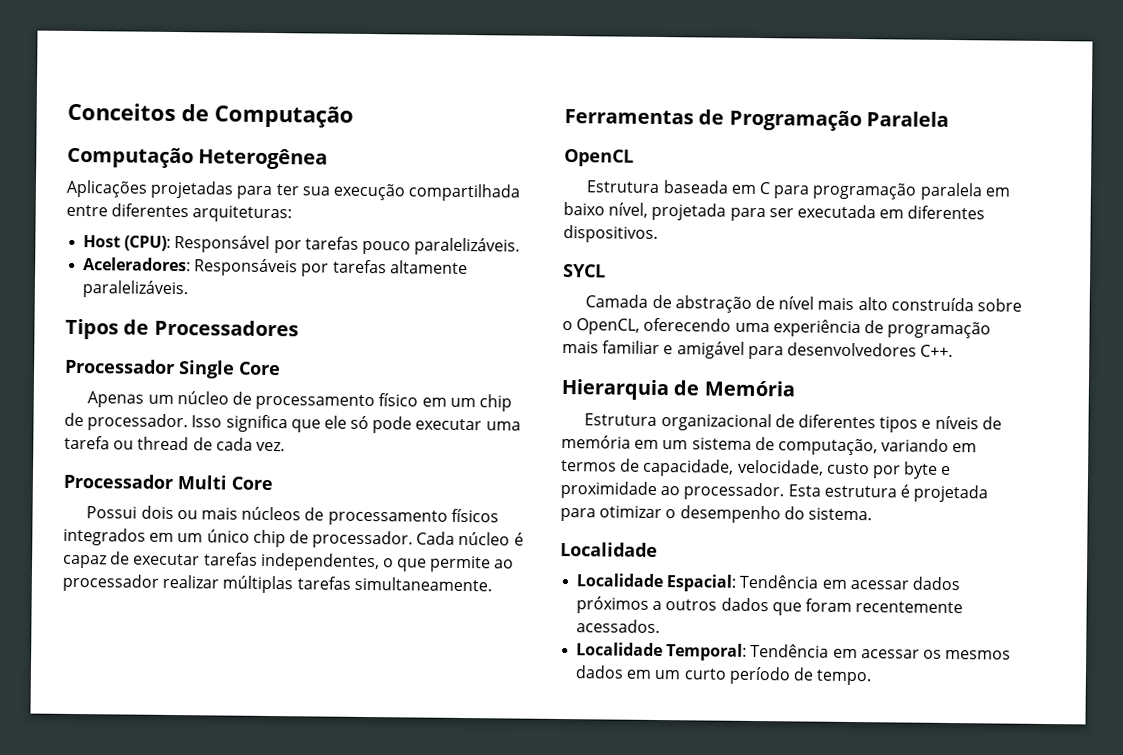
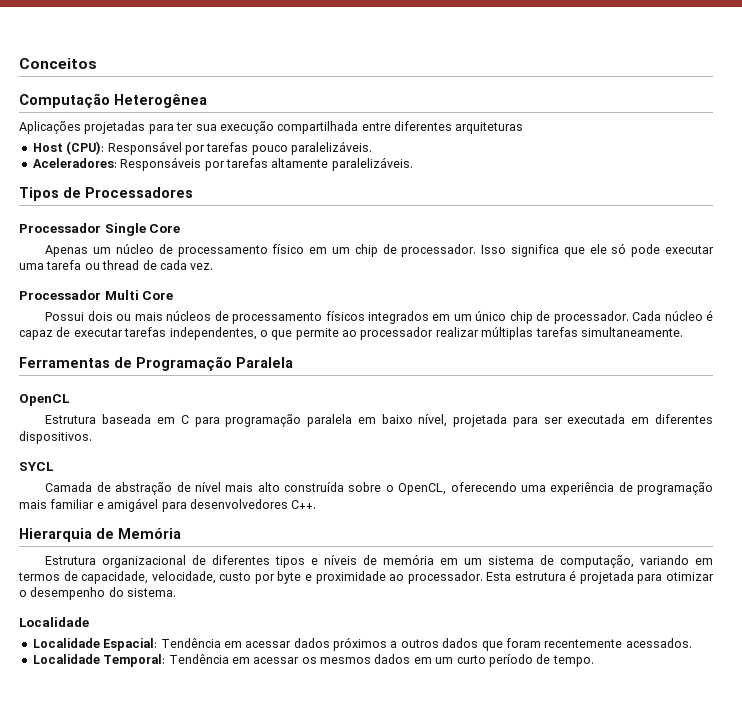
- Conceitos de Computação
+ Conceitos
- Aplicações projetadas para ter sua execução compartilhada entre diferentes arquiteturas:
+ Aplicações projetadas para ter sua execução compartilhada entre diferentes arquiteturas

